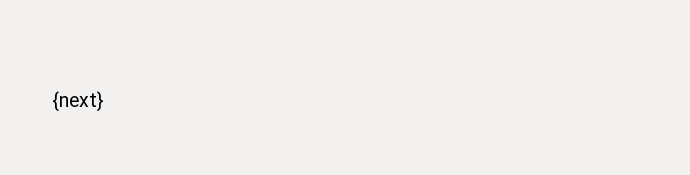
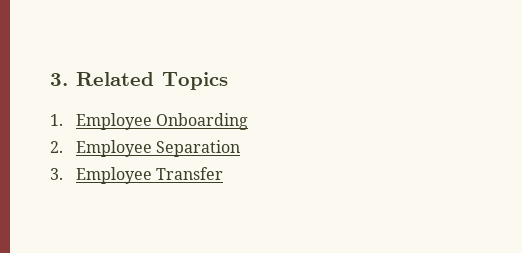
- {next}
+ 3. Related Topics
+ 1. Employee Onboarding
+ 2. Employee Separation
+ 3. Employee Transfer

